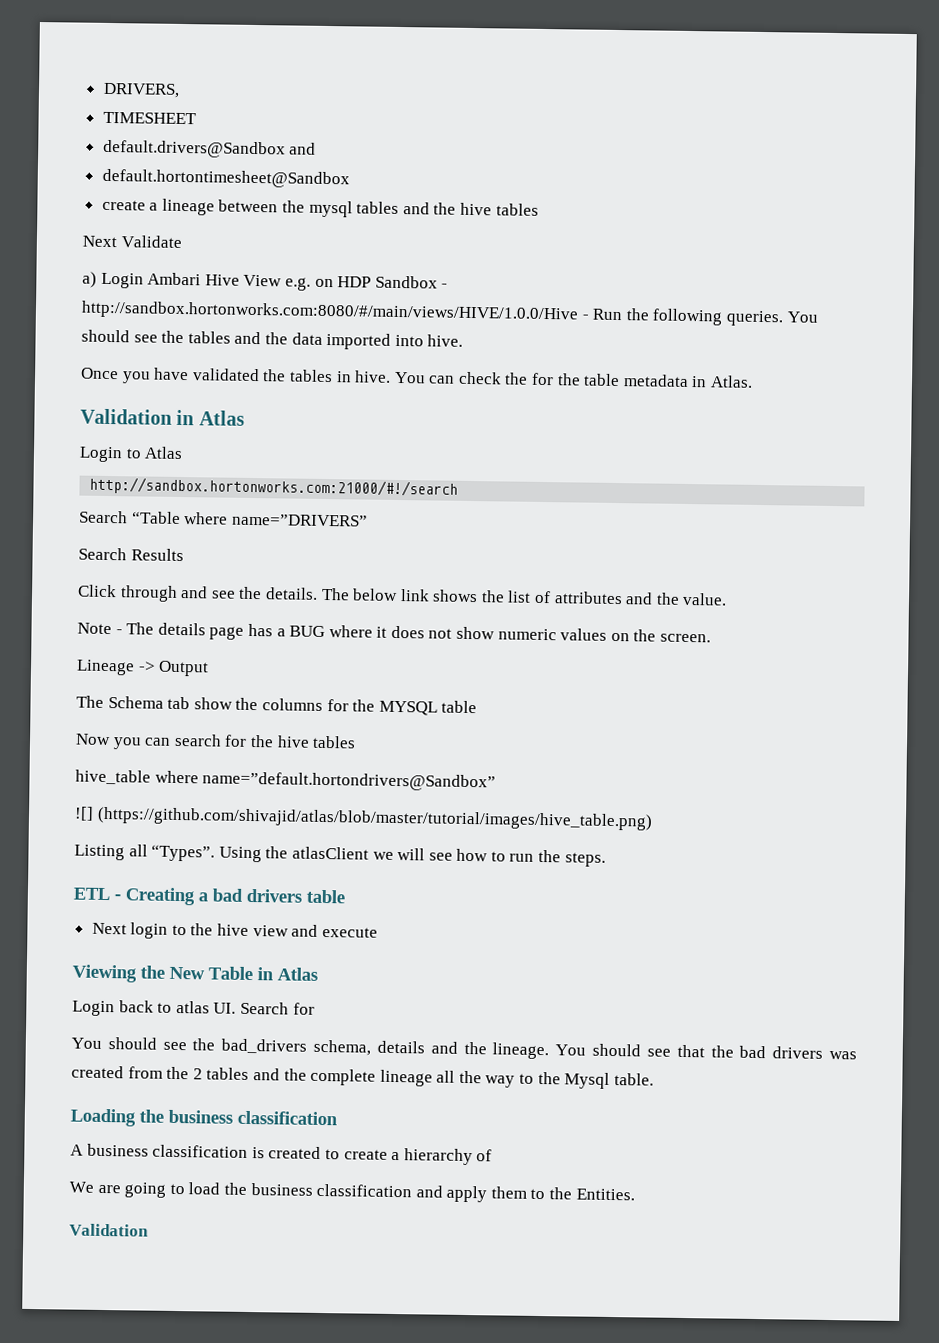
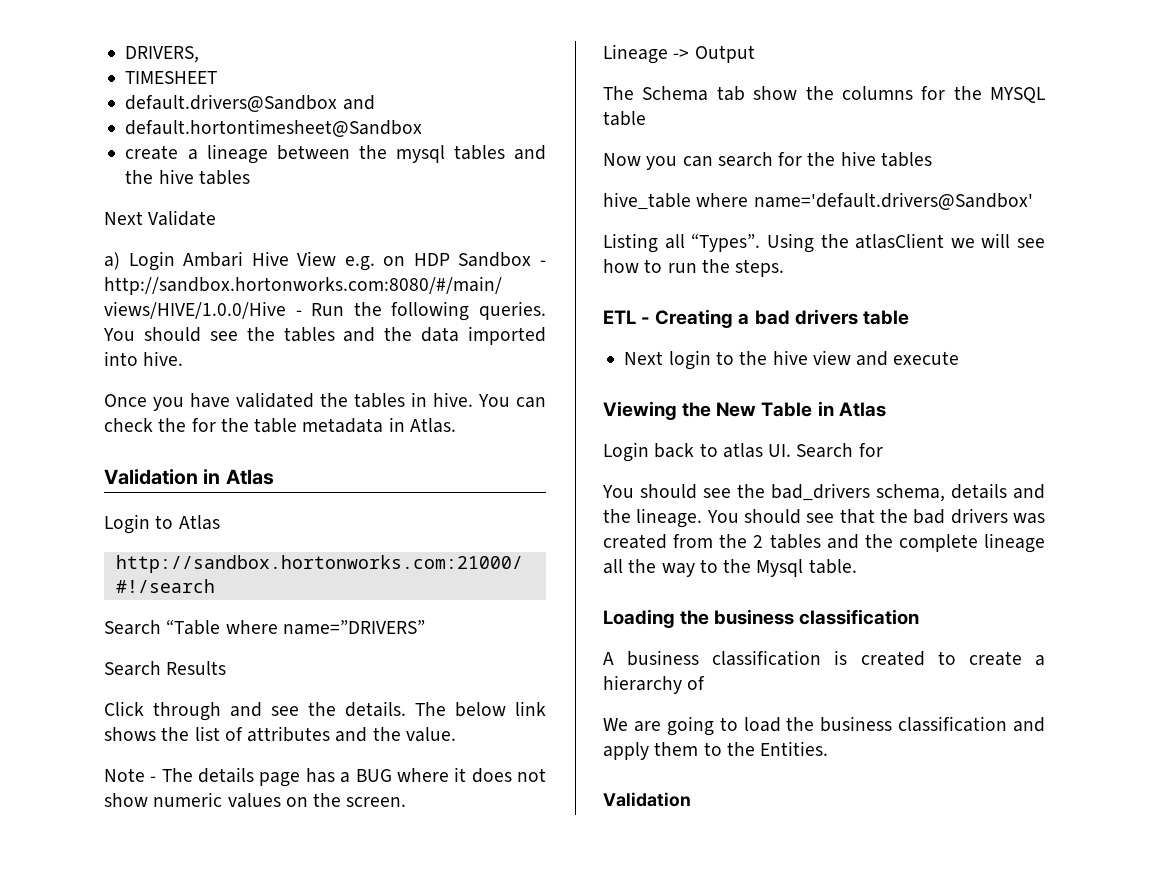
- hive_table where name=”default.hortondrivers@Sandbox”
- ![] (https://github.com/shivajid/atlas/blob/master/tutorial/images/hive_table.png)
+ hive_table where name='default.drivers@Sandbox'

